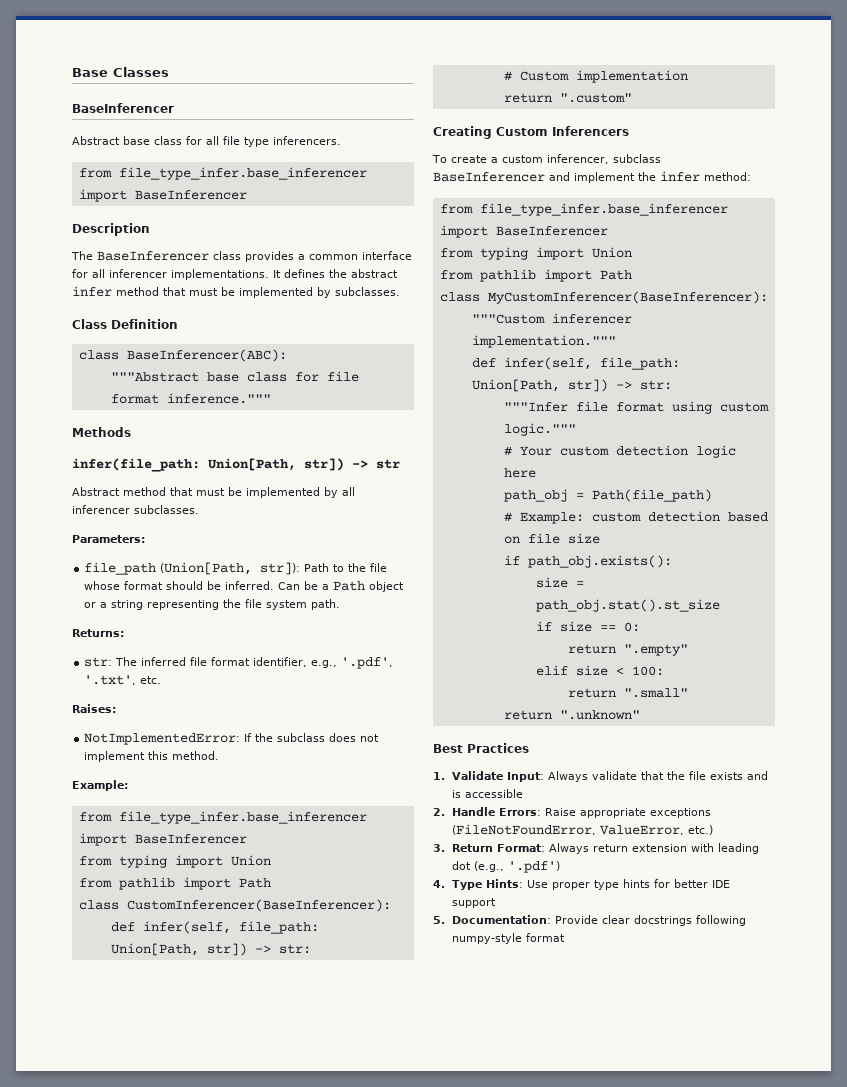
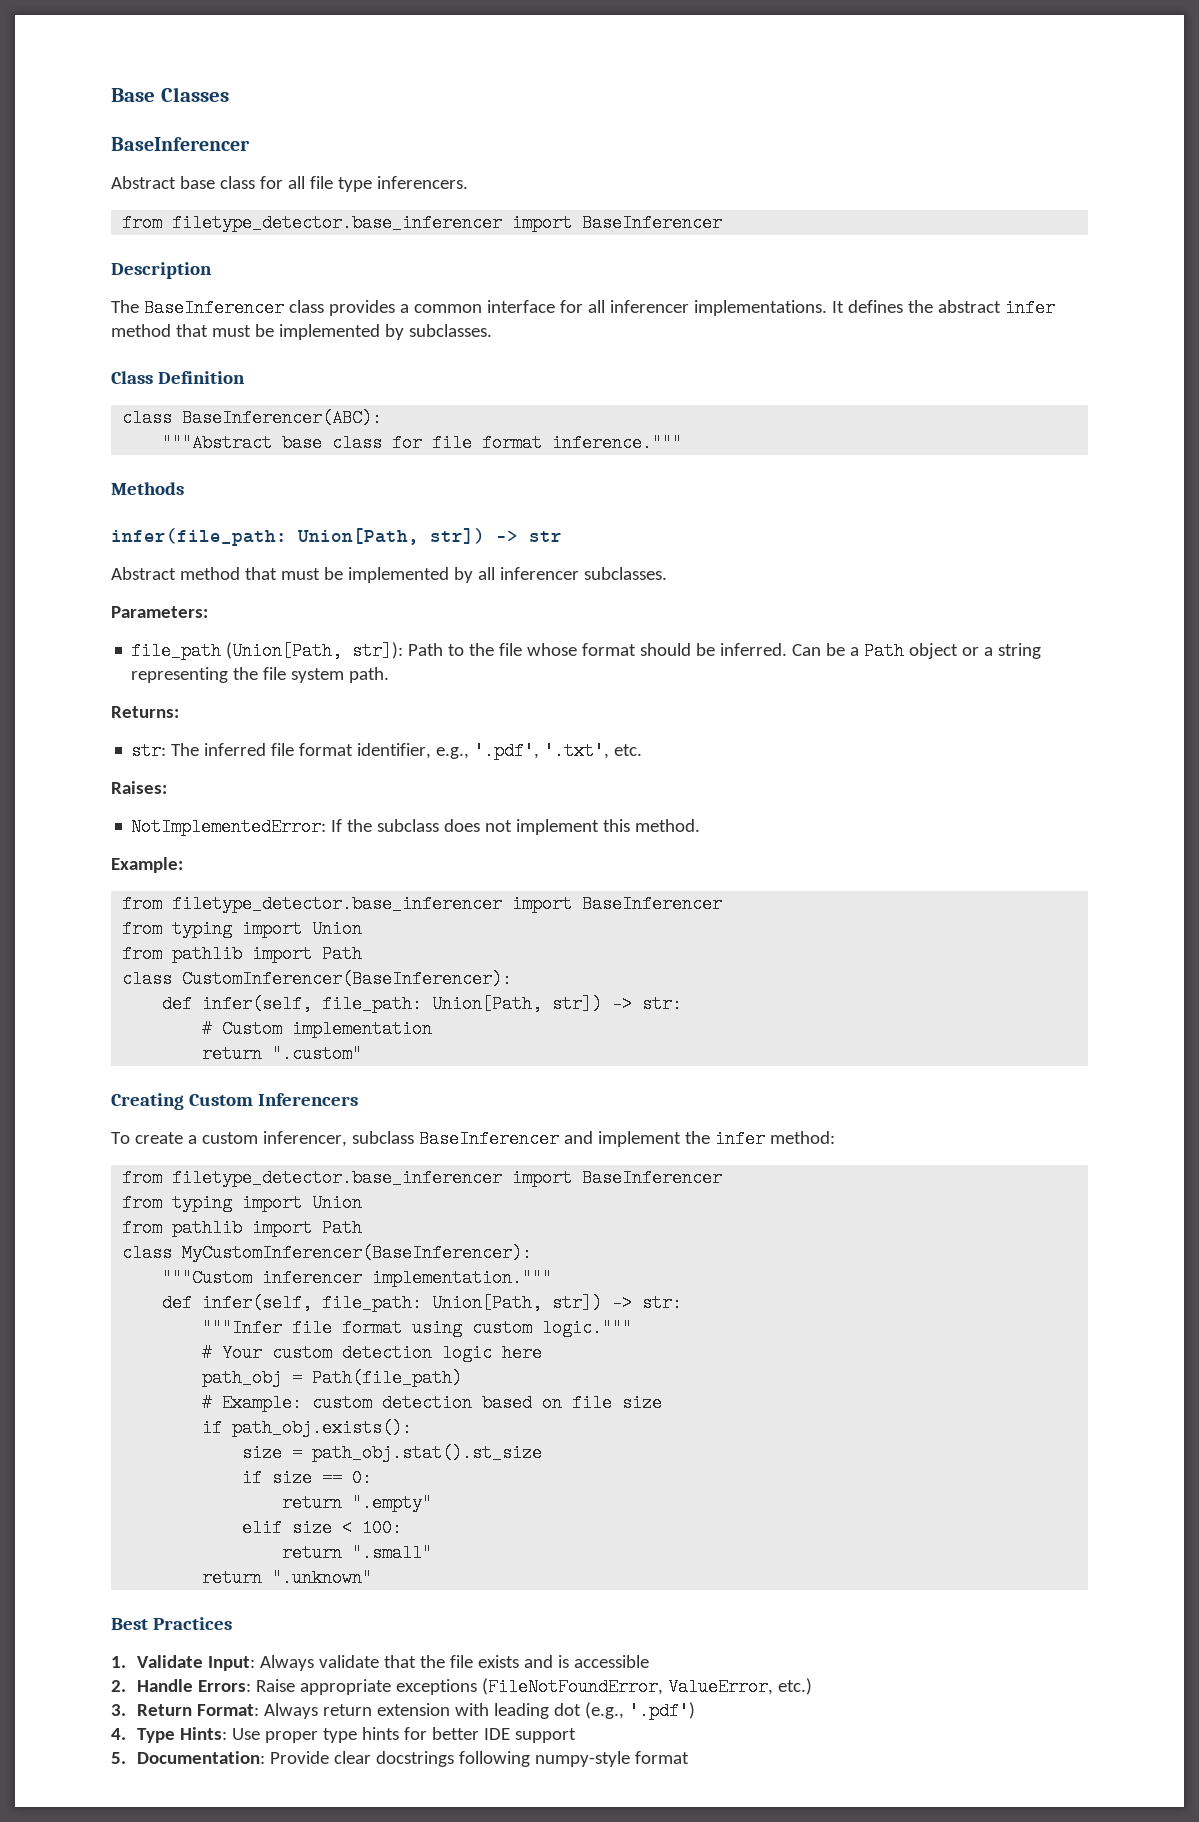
  Abstract base class for all file type inferencers.
- from file_type_infer.base_inferencer import BaseInferencer
+ from filetype_detector.base_inferencer import BaseInferencer
  NotImplementedError: If the subclass does not implement this method.
  Example:
- from file_type_infer.base_inferencer import BaseInferencer
+ from filetype_detector.base_inferencer import BaseInferencer
  To create a custom inferencer, subclass BaseInferencer and implement the infer method:
- from file_type_infer.base_inferencer import BaseInferencer
+ from filetype_detector.base_inferencer import BaseInferencer

